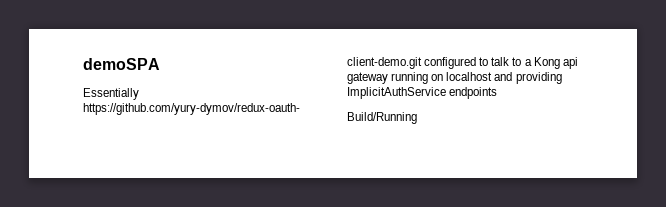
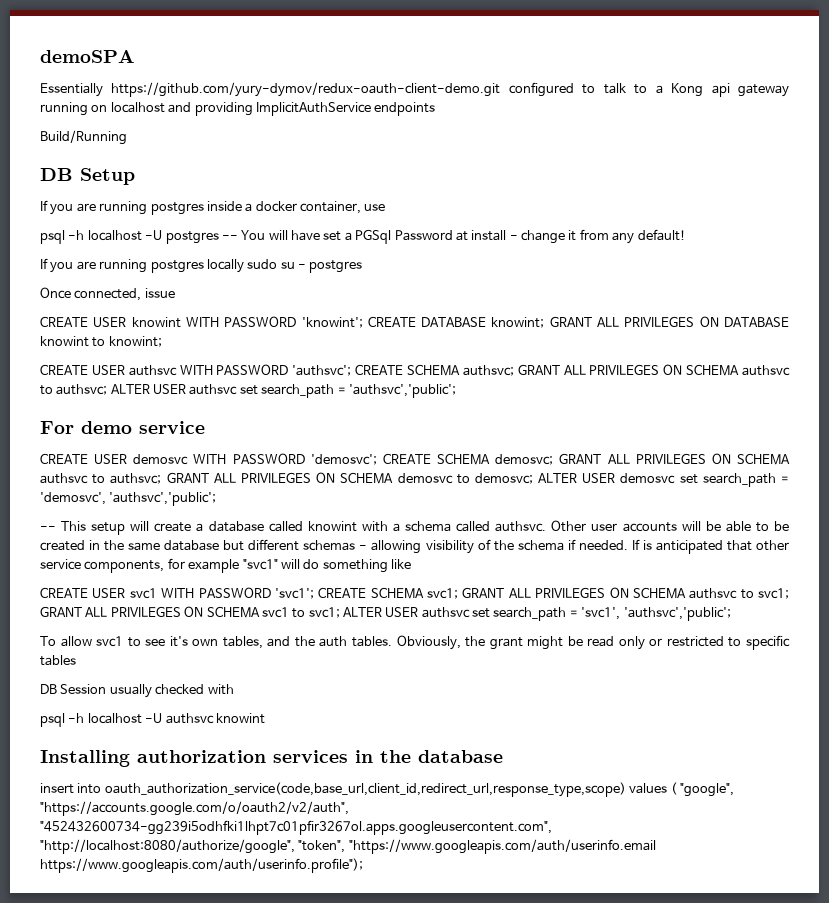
+ DB Setup
+ If you are running postgres inside a docker container, use
+ psql -h localhost -U postgres -- You will have set a PGSql Password at install - change it from any default!
+ If you are running postgres locally sudo su - postgres
+ Once connected, issue
+ CREATE USER knowint WITH PASSWORD 'knowint'; CREATE DATABASE knowint; GRANT ALL PRIVILEGES ON DATABASE knowint to knowint;
+ CREATE USER authsvc WITH PASSWORD 'authsvc'; CREATE SCHEMA authsvc; GRANT ALL PRIVILEGES ON SCHEMA authsvc to authsvc; ALTER USER authsvc set search_path = 'authsvc','public';
+ For demo service
+ CREATE USER demosvc WITH PASSWORD 'demosvc'; CREATE SCHEMA demosvc; GRANT ALL PRIVILEGES ON SCHEMA authsvc to authsvc; GRANT ALL PRIVILEGES ON SCHEMA demosvc to demosvc; ALTER USER demosvc set search_path = 'demosvc', 'authsvc','public';
+ -- This setup will create a database called knowint with a schema called authsvc. Other user accounts will be able to be created in the same database but different schemas - allowing visibility of the schema if needed. If is anticipated that other service components, for example "svc1" will do something like
+ CREATE USER svc1 WITH PASSWORD 'svc1'; CREATE SCHEMA svc1; GRANT ALL PRIVILEGES ON SCHEMA authsvc to svc1; GRANT ALL PRIVILEGES ON SCHEMA svc1 to svc1; ALTER USER authsvc set search_path = 'svc1', 'authsvc','public';
+ To allow svc1 to see it's own tables, and the auth tables. Obviously, the grant might be read only or restricted to specific tables
+ DB Session usually checked with
+ psql -h localhost -U authsvc knowint
+ Installing authorization services in the database
+ insert into oauth_authorization_service(code,base_url,client_id,redirect_url,response_type,scope) values ( "google", "https://accounts.google.com/o/oauth2/v2/auth", "452432600734-gg239i5odhfki1lhpt7c01pfir3267ol.apps.googleusercontent.com", "http://localhost:8080/authorize/google", "token", "https://www.googleapis.com/auth/userinfo.email https://www.googleapis.com/auth/userinfo.profile");

